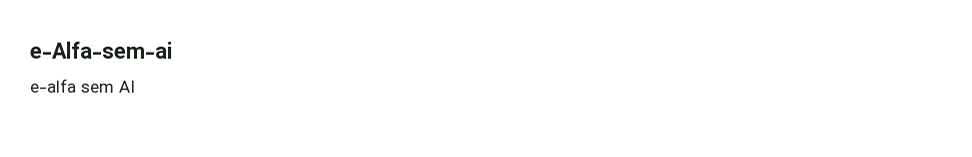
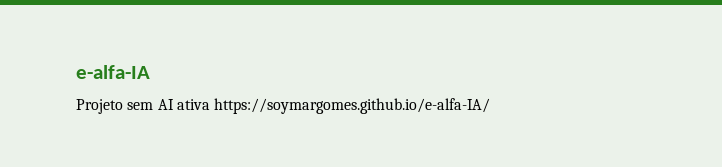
- e-Alfa-sem-ai
- e-alfa sem AI
+ e-alfa-IA
+ Projeto sem AI ativa https://soymargomes.github.io/e-alfa-IA/

